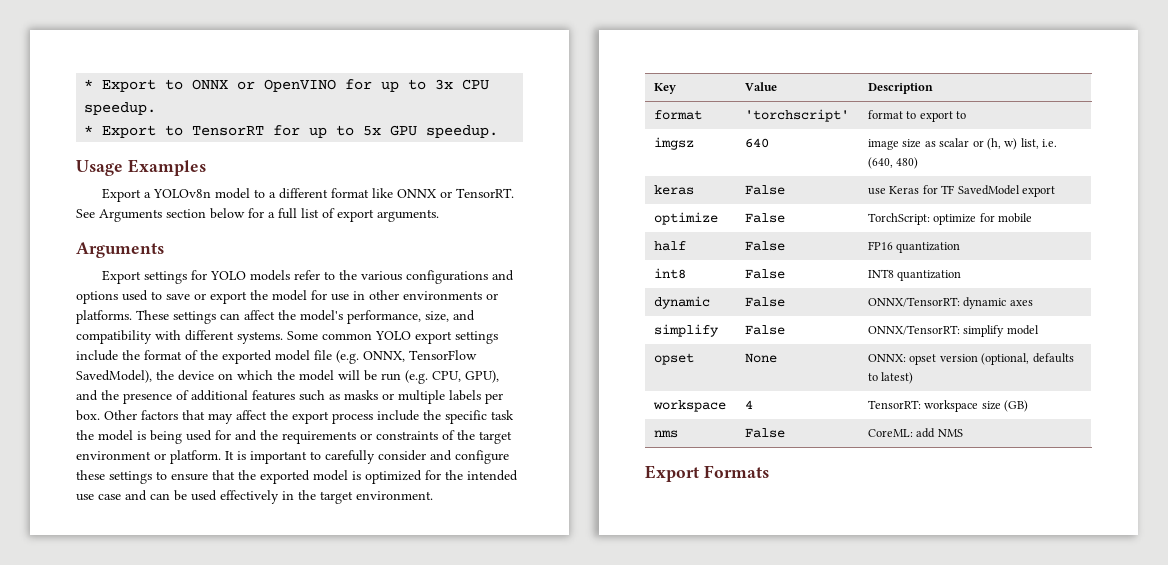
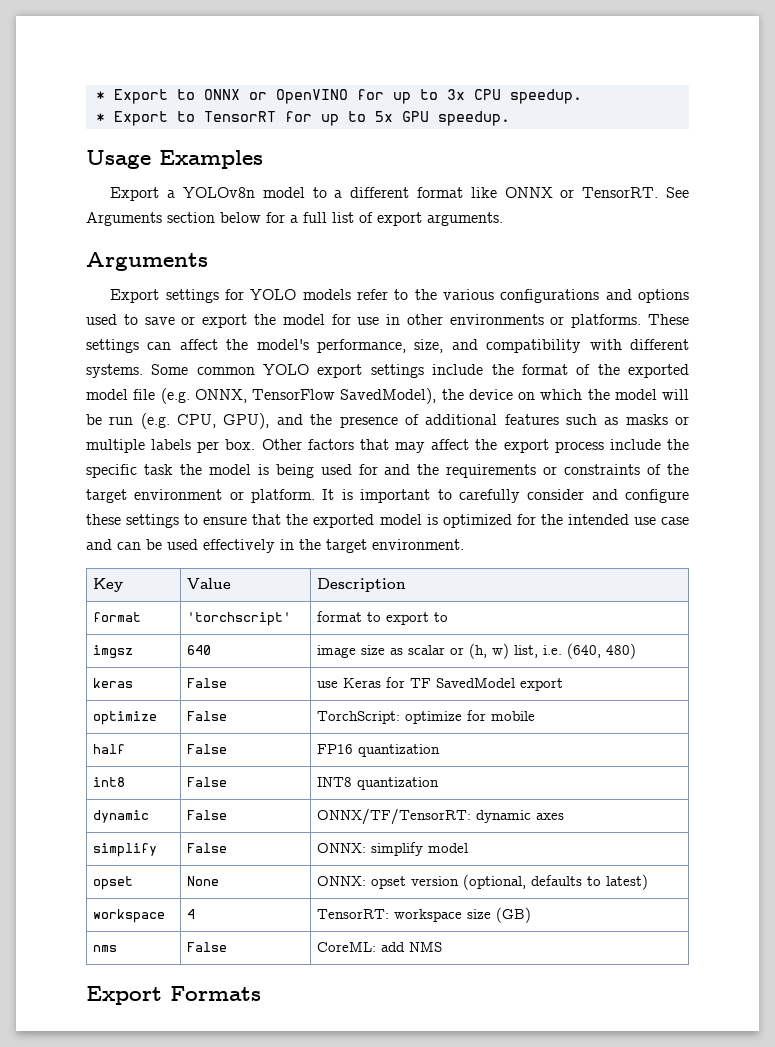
- dynamic | False | ONNX/TensorRT: dynamic axes
+ dynamic | False | ONNX/TF/TensorRT: dynamic axes
- simplify | False | ONNX/TensorRT: simplify model
+ simplify | False | ONNX: simplify model

